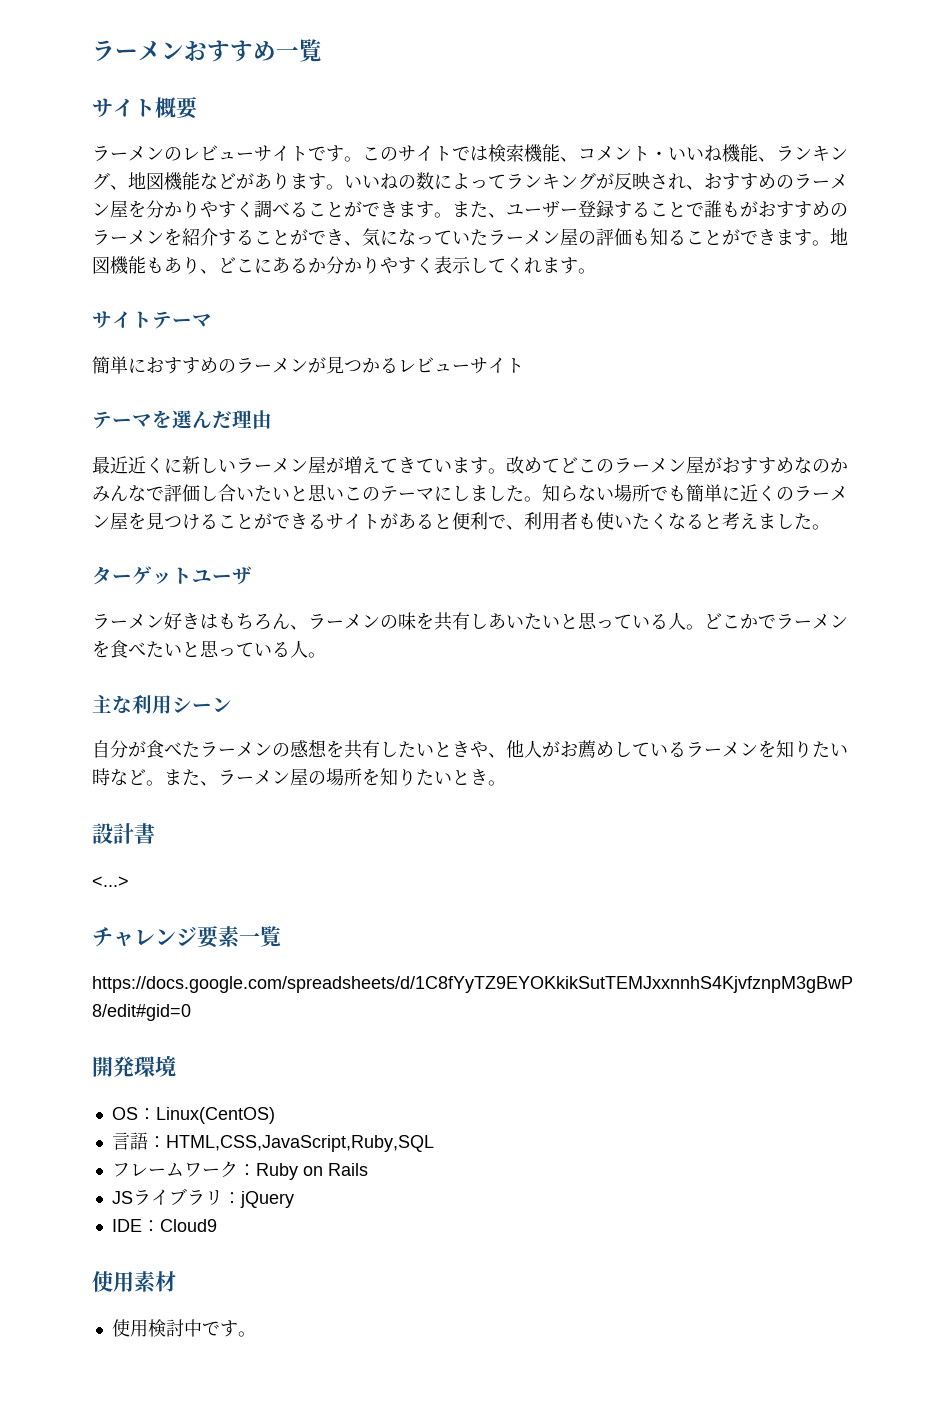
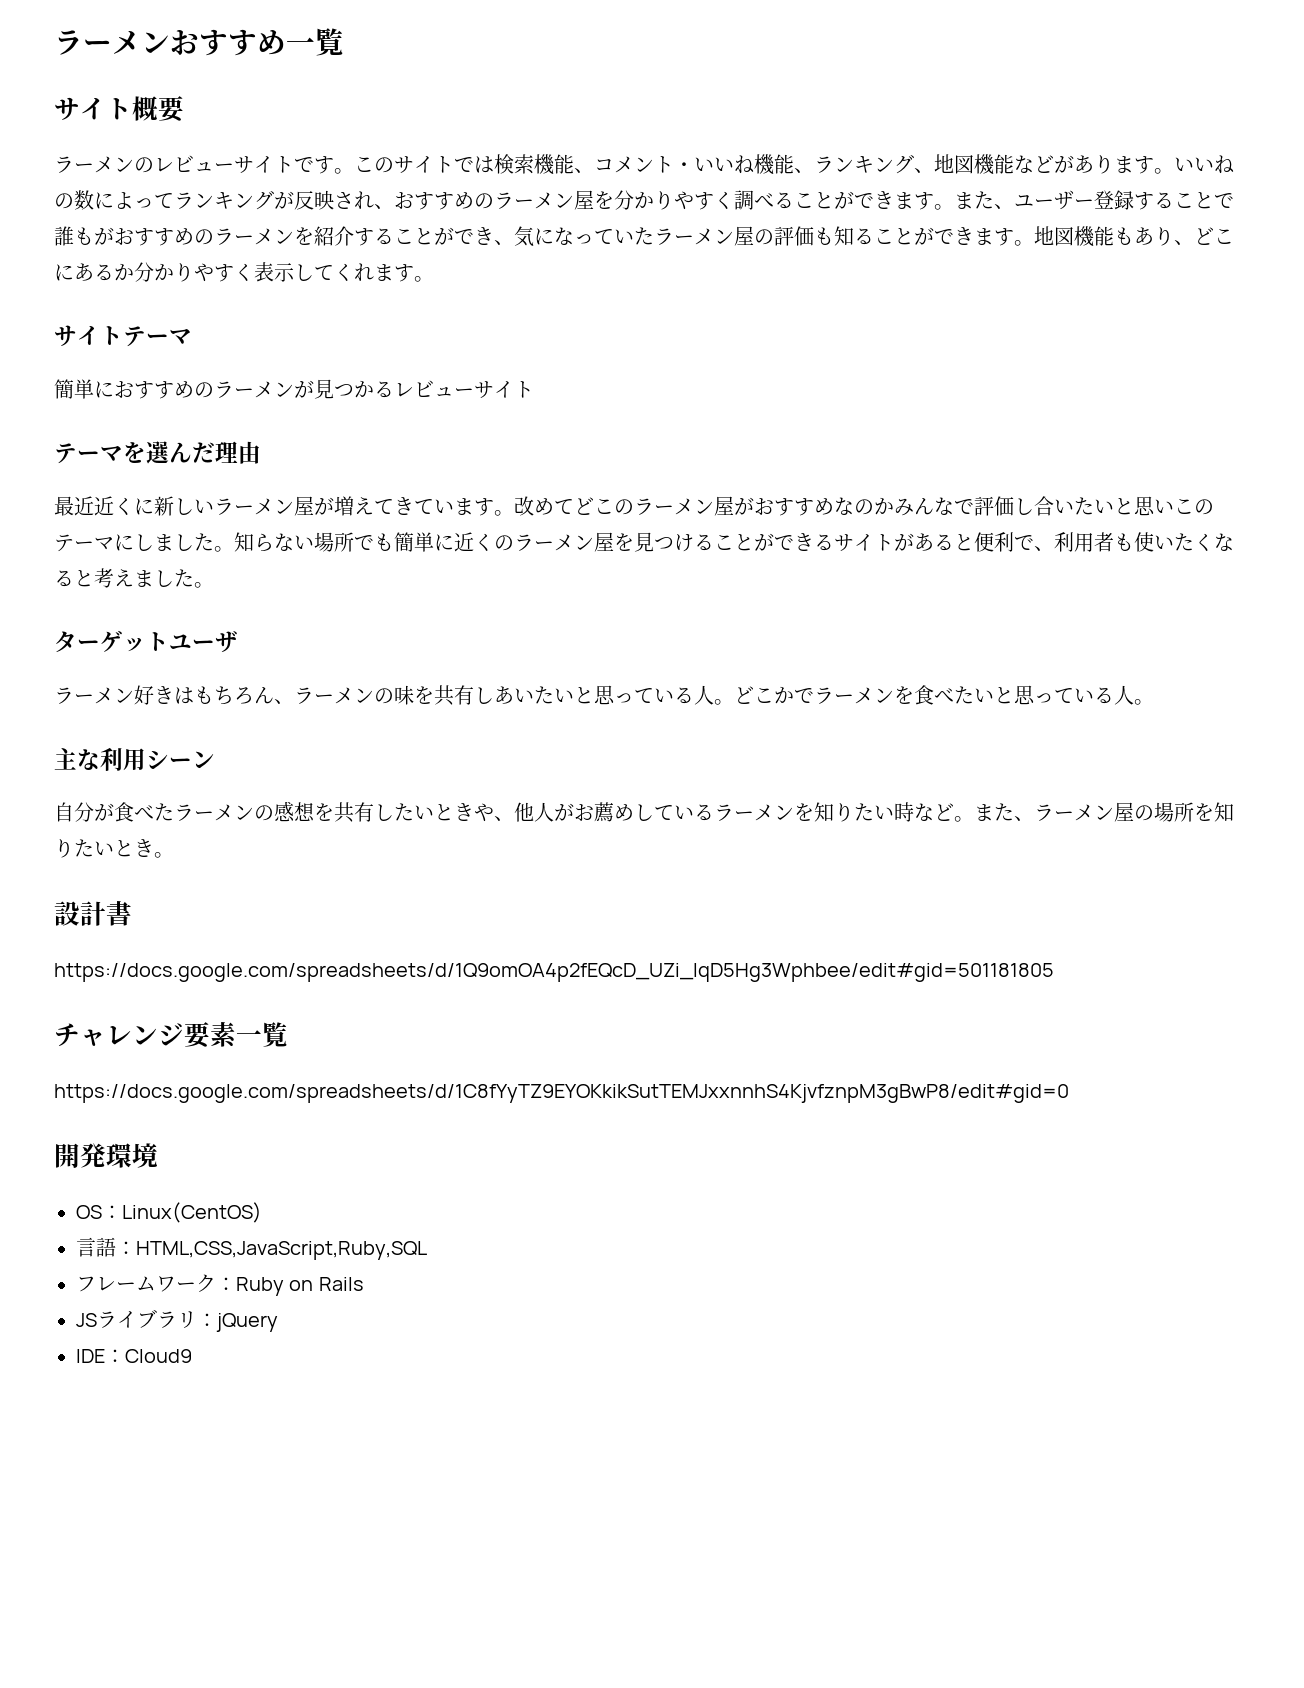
- <...>
+ https://docs.google.com/spreadsheets/d/1Q9omOA4p2fEQcD_UZi_IqD5Hg3Wphbee/edit#gid=501181805
- 使用素材
- 使用検討中です。

